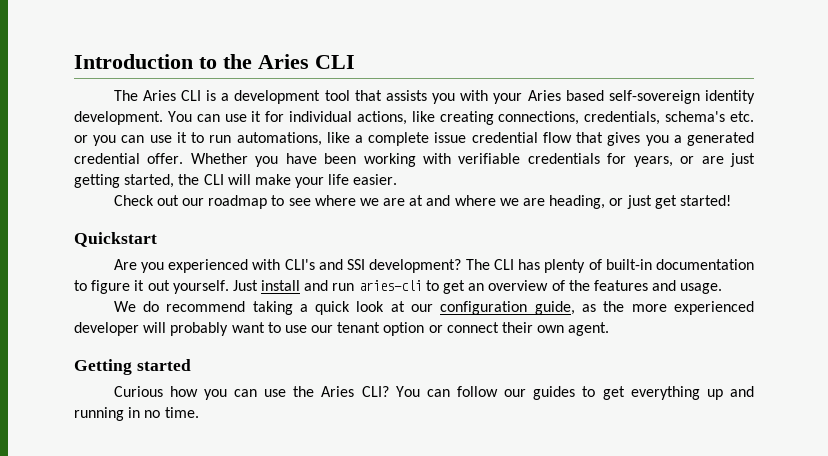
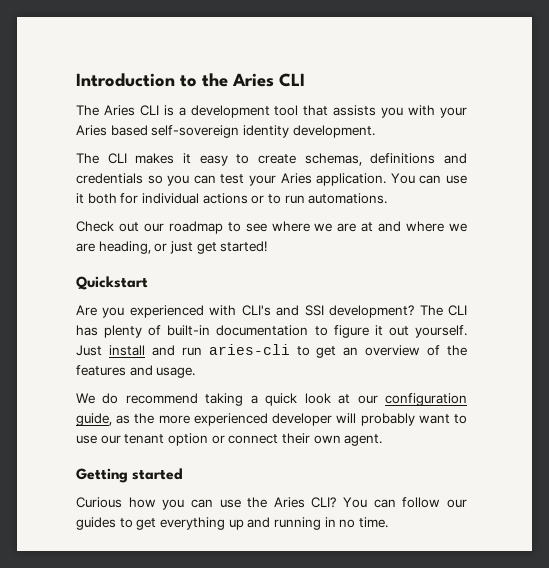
- The Aries CLI is a development tool that assists you with your Aries based self-sovereign identity development. You can use it for individual actions, like creating connections, credentials, schema's etc. or you can use it to run automations, like a complete issue credential flow that gives you a generated credential offer. Whether you have been working with verifiable credentials for years, or are just getting started, the CLI will make your life easier.
+ The Aries CLI is a development tool that assists you with your Aries based self-sovereign identity development.
+ The CLI makes it easy to create schemas, definitions and credentials so you can test your Aries application. You can use it both for individual actions or to run automations.

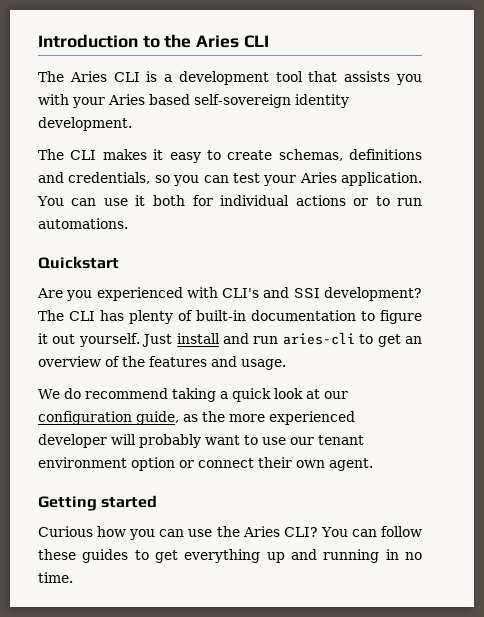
- The CLI makes it easy to create schemas, definitions and credentials so you can test your Aries application.
+ The CLI makes it easy to create schemas, definitions and credentials, so you can test your Aries application.
- Check out our roadmap to see where we are at and where we are heading, or just get started!
- We do recommend taking a quick look at our configuration guide, as the more experienced developer will probably want to use our tenant option or connect their own agent.
+ We do recommend taking a quick look at our configuration guide, as the more experienced developer will probably want to use our tenant environment option or connect their own agent.
- You can follow our guides to get everything up and running in no time.
+ You can follow these guides to get everything up and running in no time.

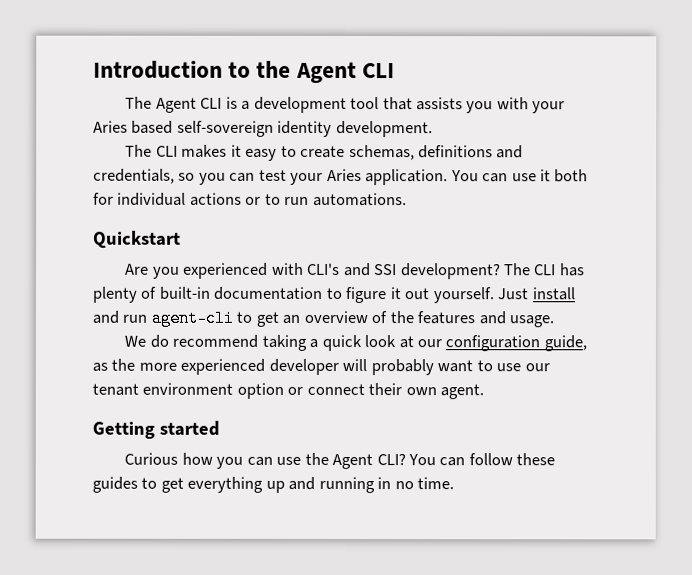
- Introduction to the Aries CLI
+ Introduction to the Agent CLI
- The Aries CLI is a development tool that assists you with your Aries based self-sovereign identity development.
+ The Agent CLI is a development tool that assists you with your Aries based self-sovereign identity development.
- Just install and run aries-cli to get an overview of the features and usage.
+ Just install and run agent-cli to get an overview of the features and usage.
- Curious how you can use the Aries CLI?
+ Curious how you can use the Agent CLI?

